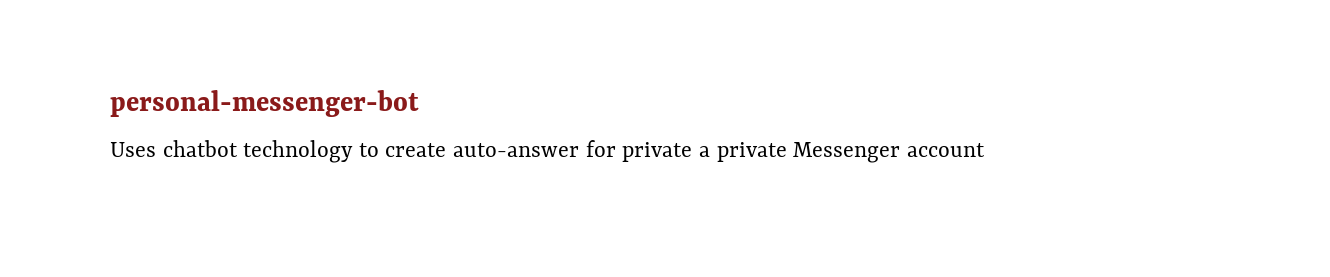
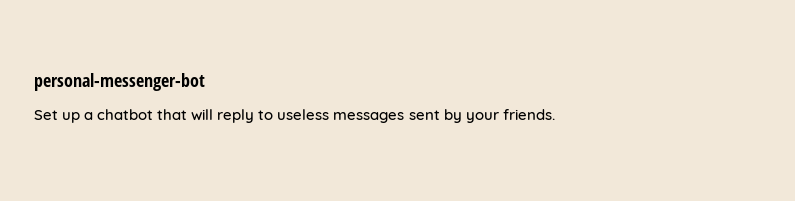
- Uses chatbot technology to create auto-answer for private a private Messenger account
+ Set up a chatbot that will reply to useless messages sent by your friends.

